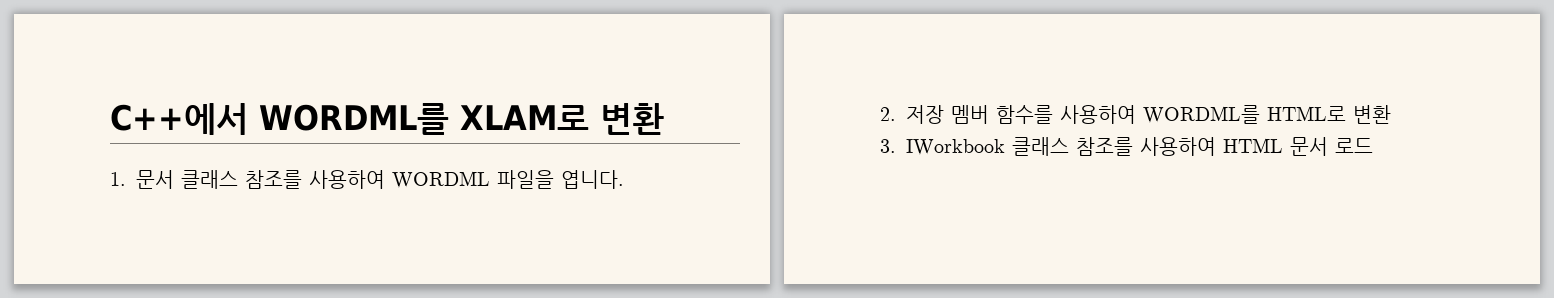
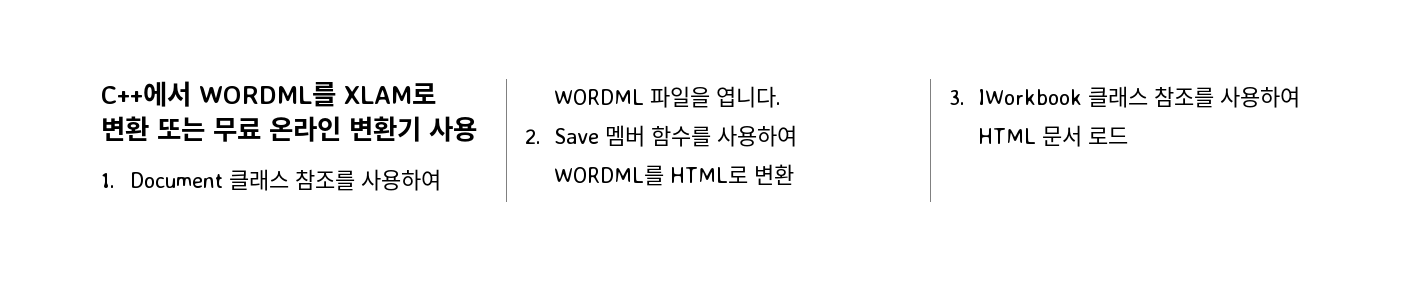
- C++에서 WORDML를 XLAM로 변환
+ C++에서 WORDML를 XLAM로 변환 또는 무료 온라인 변환기 사용
- 1. 문서 클래스 참조를 사용하여 WORDML 파일을 엽니다.
+ 1. Document 클래스 참조를 사용하여 WORDML 파일을 엽니다.
- 2. 저장 멤버 함수를 사용하여 WORDML를 HTML로 변환
+ 2. Save 멤버 함수를 사용하여 WORDML를 HTML로 변환

